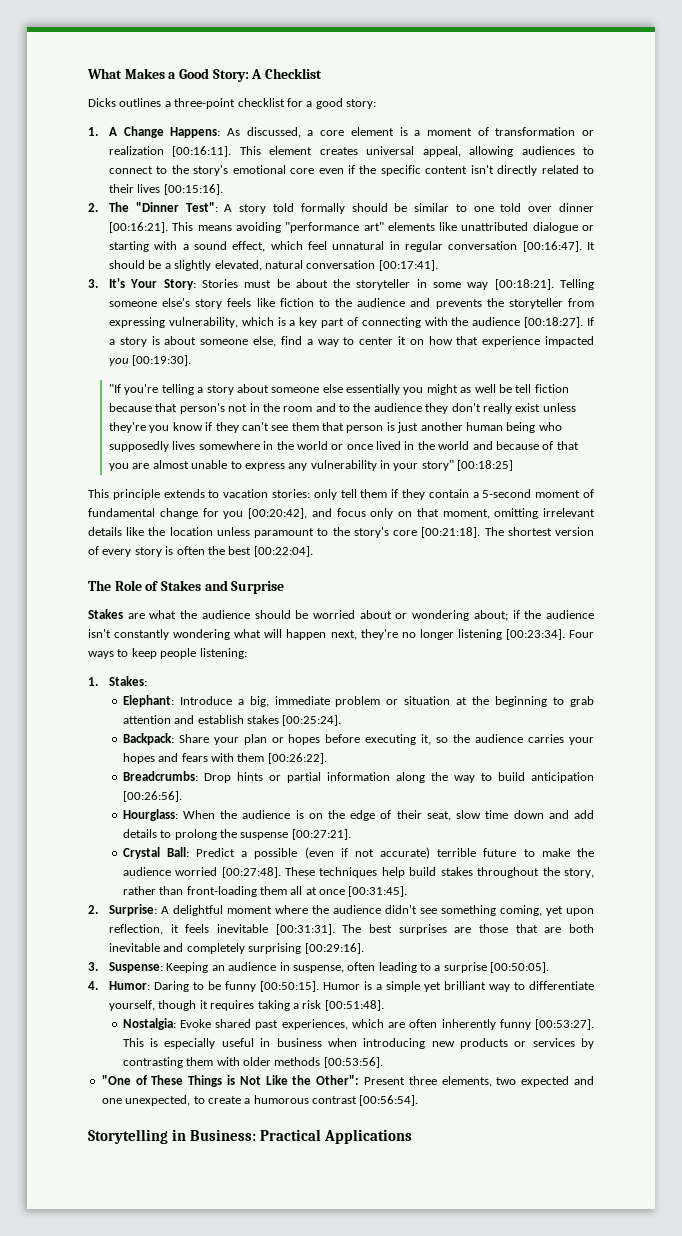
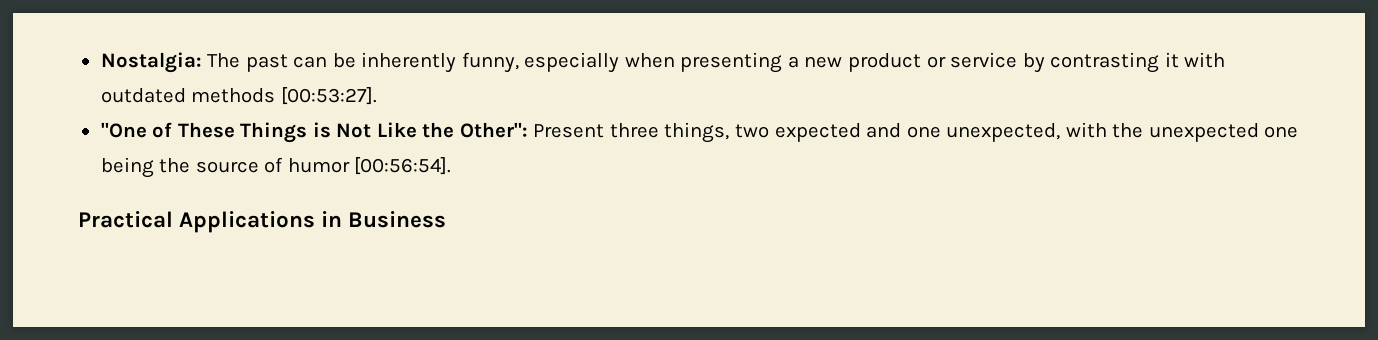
- What Makes a Good Story: A Checklist
- Dicks outlines a three-point checklist for a good story:
- 1. A Change Happens: As discussed, a core element is a moment of transformation or realization [00:16:11]. This element creates universal appeal, allowing audiences to connect to the story's emotional core even if the specific content isn't directly related to their lives [00:15:16].
- 2. The "Dinner Test": A story told formally should be similar to one told over dinner [00:16:21]. This means avoiding "performance art" elements like unattributed dialogue or starting with a sound effect, which feel unnatural in regular conversation [00:16:47]. It should be a slightly elevated, natural conversation [00:17:41].
- 3. It's Your Story: Stories must be about the storyteller in some way [00:18:21]. Telling someone else's story feels like fiction to the audience and prevents the storyteller from expressing vulnerability, which is a key part of connecting with the audience [00:18:27]. If a story is about someone else, find a way to center it on how that experience impacted you [00:19:30].
- "If you're telling a story about someone else essentially you might as well be tell fiction because that person's not in the room and to the audience they don't really exist unless they're you know if they can't see them that person is just another human being who supposedly lives somewhere in the world or once lived in the world and because of that you are almost unable to express any vulnerability in your story" [00:18:25]
- This principle extends to vacation stories: only tell them if they contain a 5-second moment of fundamental change for you [00:20:42], and focus only on that moment, omitting irrelevant details like the location unless paramount to the story's core [00:21:18]. The shortest version of every story is often the best [00:22:04].
- The Role of Stakes and Surprise
- Stakes are what the audience should be worried about or wondering about; if the audience isn't constantly wondering what will happen next, they're no longer listening [00:23:34]. Four ways to keep people listening:
- 1. Stakes:
- Elephant: Introduce a big, immediate problem or situation at the beginning to grab attention and establish stakes [00:25:24].
- Backpack: Share your plan or hopes before executing it, so the audience carries your hopes and fears with them [00:26:22].
- Breadcrumbs: Drop hints or partial information along the way to build anticipation [00:26:56].
- Hourglass: When the audience is on the edge of their seat, slow time down and add details to prolong the suspense [00:27:21].
- Crystal Ball: Predict a possible (even if not accurate) terrible future to make the audience worried [00:27:48]. These techniques help build stakes throughout the story, rather than front-loading them all at once [00:31:45].
- 2. Surprise: A delightful moment where the audience didn't see something coming, yet upon reflection, it feels inevitable [00:31:31]. The best surprises are those that are both inevitable and completely surprising [00:29:16].
- 3. Suspense: Keeping an audience in suspense, often leading to a surprise [00:50:05].
- 4. Humor: Daring to be funny [00:50:15]. Humor is a simple yet brilliant way to differentiate yourself, though it requires taking a risk [00:51:48].
- Nostalgia: Evoke shared past experiences, which are often inherently funny [00:53:27]. This is especially useful in business when introducing new products or services by contrasting them with older methods [00:53:56].
+ Nostalgia: The past can be inherently funny, especially when presenting a new product or service by contrasting it with outdated methods [00:53:27].
- "One of These Things is Not Like the Other": Present three elements, two expected and one unexpected, to create a humorous contrast [00:56:54].
- Storytelling in Business: Practical Applications
+ "One of These Things is Not Like the Other": Present three things, two expected and one unexpected, with the unexpected one being the source of humor [00:56:54].
+ Practical Applications in Business

